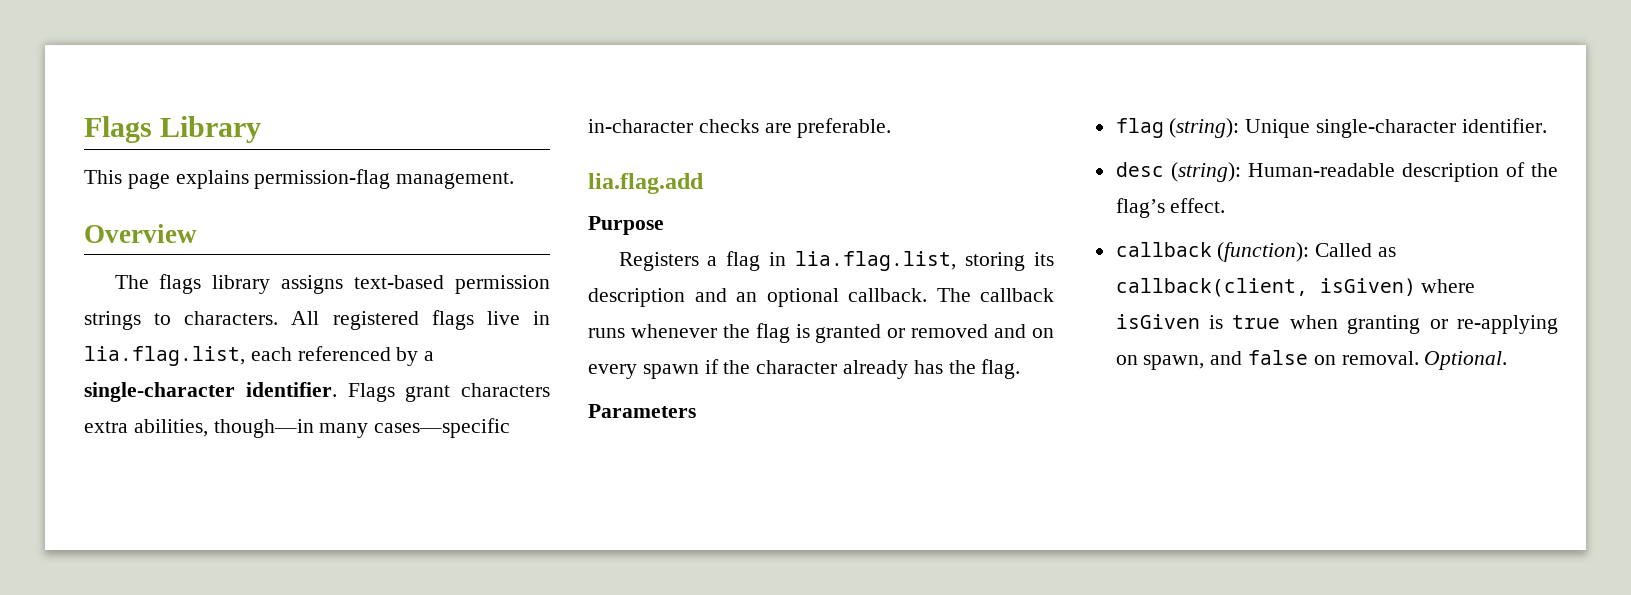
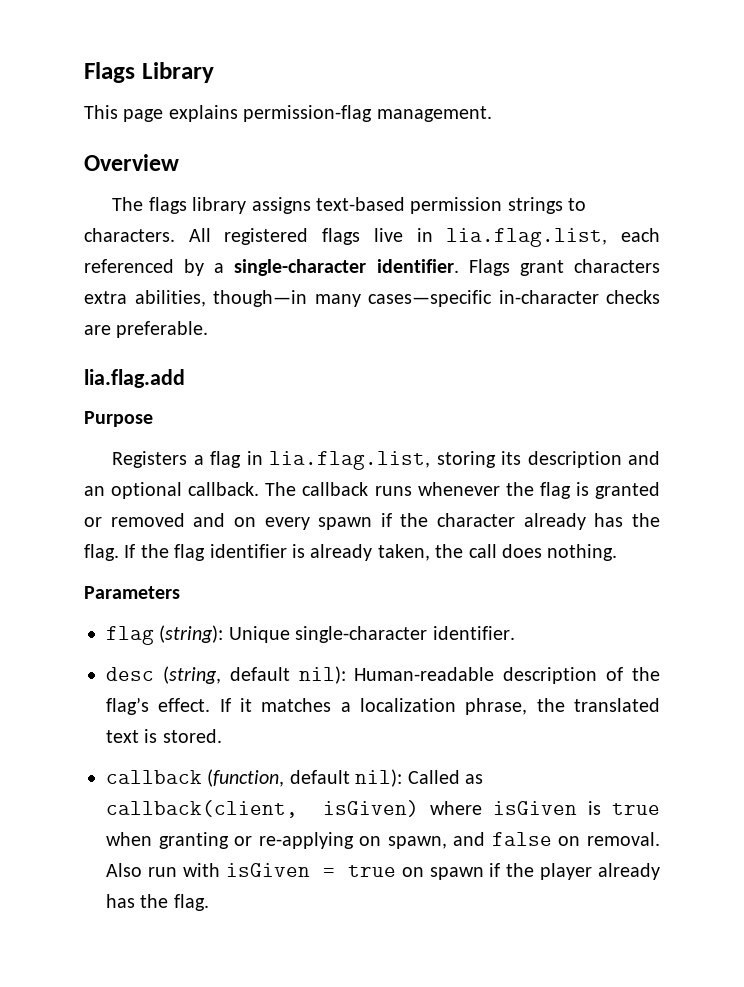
+ If the flag identifier is already taken, the call does nothing.
- desc (string): Human-readable description of the flag’s effect.
- callback (function): Called as callback(client, isGiven) where isGiven is true when granting or re-applying on spawn, and false on removal.
+ desc (string, default nil): Human-readable description of the flag’s effect. If it matches a localization phrase, the translated text is stored.
+ callback (function, default nil): Called as callback(client, isGiven) where isGiven is true when granting or re-applying on spawn, and false on removal.
- Optional.
+ Also run with isGiven = true on spawn if the player already has the flag.

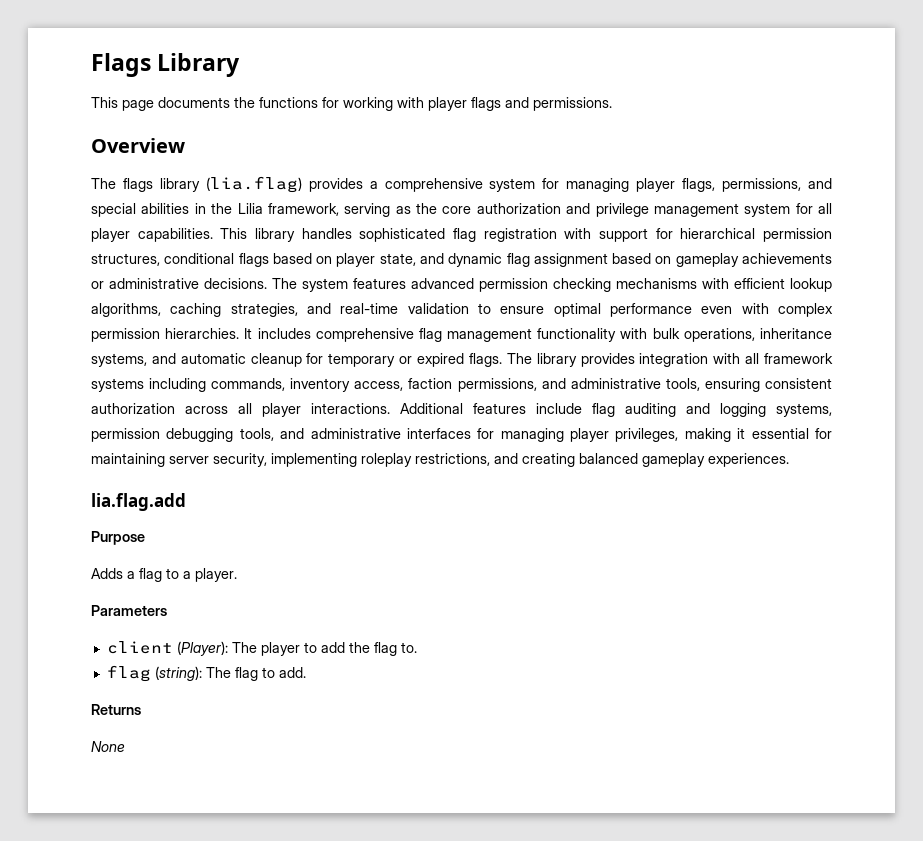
- This page explains permission-flag management.
+ This page documents the functions for working with player flags and permissions.
  Overview
- The flags library assigns text-based permission strings to characters. All registered flags live in lia.flag.list, each referenced by a single-character identifier. Flags grant characters extra abilities, though—in many cases—specific in-character checks are preferable.
+ The flags library (lia.flag) provides a comprehensive system for managing player flags, permissions, and special abilities in the Lilia framework, serving as the core authorization and privilege management system for all player capabilities. This library handles sophisticated flag registration with support for hierarchical permission structures, conditional flags based on player state, and dynamic flag assignment based on gameplay achievements or administrative decisions. The system features advanced permission checking mechanisms with efficient lookup algorithms, caching strategies, and real-time validation to ensure optimal performance even with complex permission hierarchies. It includes comprehensive flag management functionality with bulk operations, inheritance systems, and automatic cleanup for temporary or expired flags. The library provides integration with all framework systems including commands, inventory access, faction permissions, and administrative tools, ensuring consistent authorization across all player interactions. Additional features include flag auditing and logging systems, permission debugging tools, and administrative interfaces for managing player privileges, making it essential for maintaining server security, implementing roleplay restrictions, and creating balanced gameplay experiences.
- Registers a flag in lia.flag.list, storing its description and an optional callback. The callback runs whenever the flag is granted or removed and on every spawn if the character already has the flag. If the flag identifier is already taken, the call does nothing.
+ Adds a flag to a player.
  Parameters
- flag (string): Unique single-character identifier.
- desc (string, default nil): Human-readable description of the flag’s effect. If it matches a localization phrase, the translated text is stored.
- callback (function, default nil): Called as callback(client, isGiven) where isGiven is true when granting or re-applying on spawn, and false on removal. Also run with isGiven = true on spawn if the player already has the flag.
+ client (Player): The player to add the flag to.
+ flag (string): The flag to add.
+ Returns
+ None

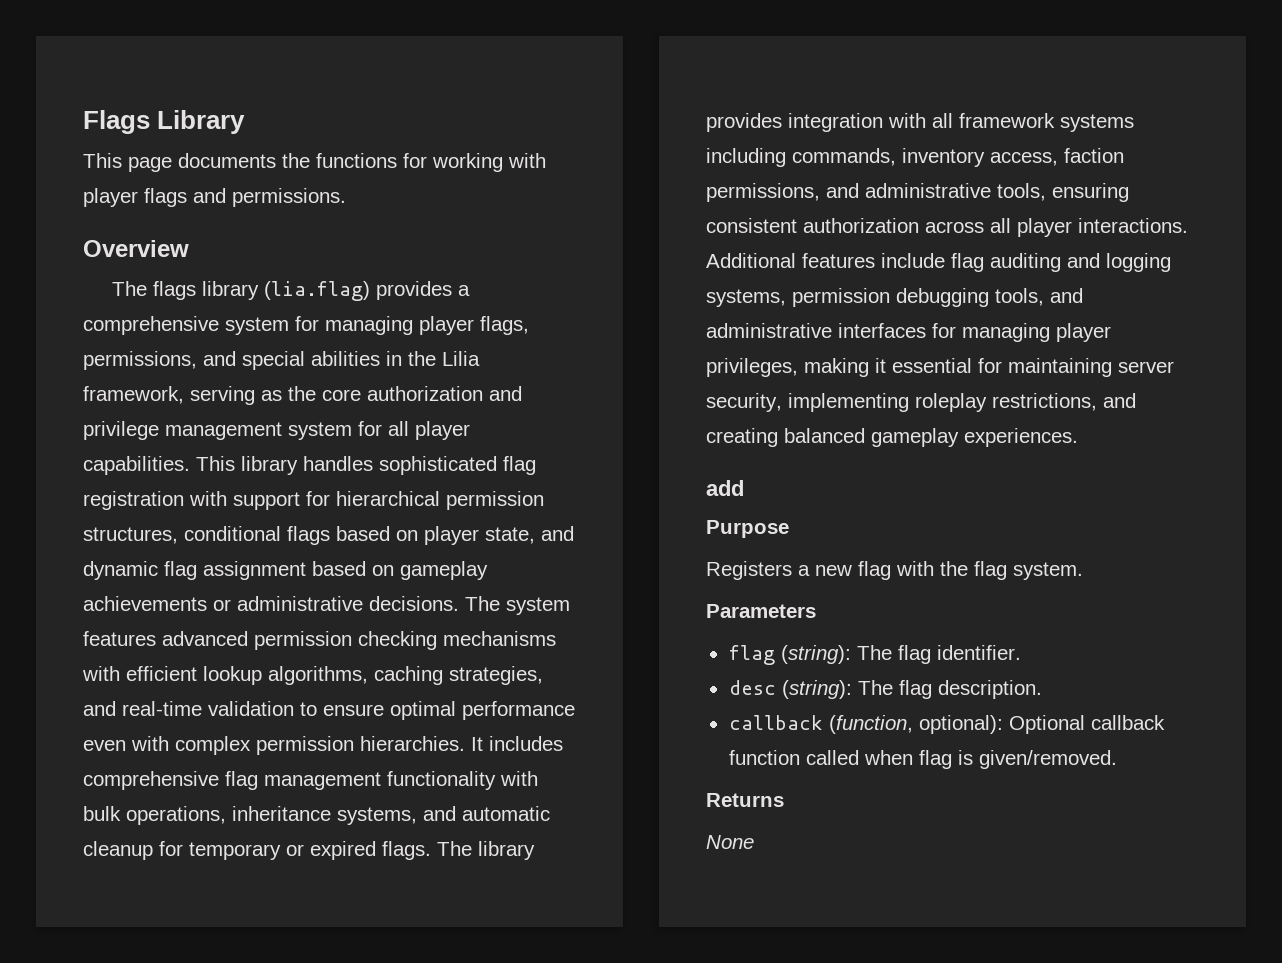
- lia.flag.add
+ add
- Adds a flag to a player.
+ Registers a new flag with the flag system.
  Parameters
- client (Player): The player to add the flag to.
- flag (string): The flag to add.
+ flag (string): The flag identifier.
+ desc (string): The flag description.
+ callback (function, optional): Optional callback function called when flag is given/removed.

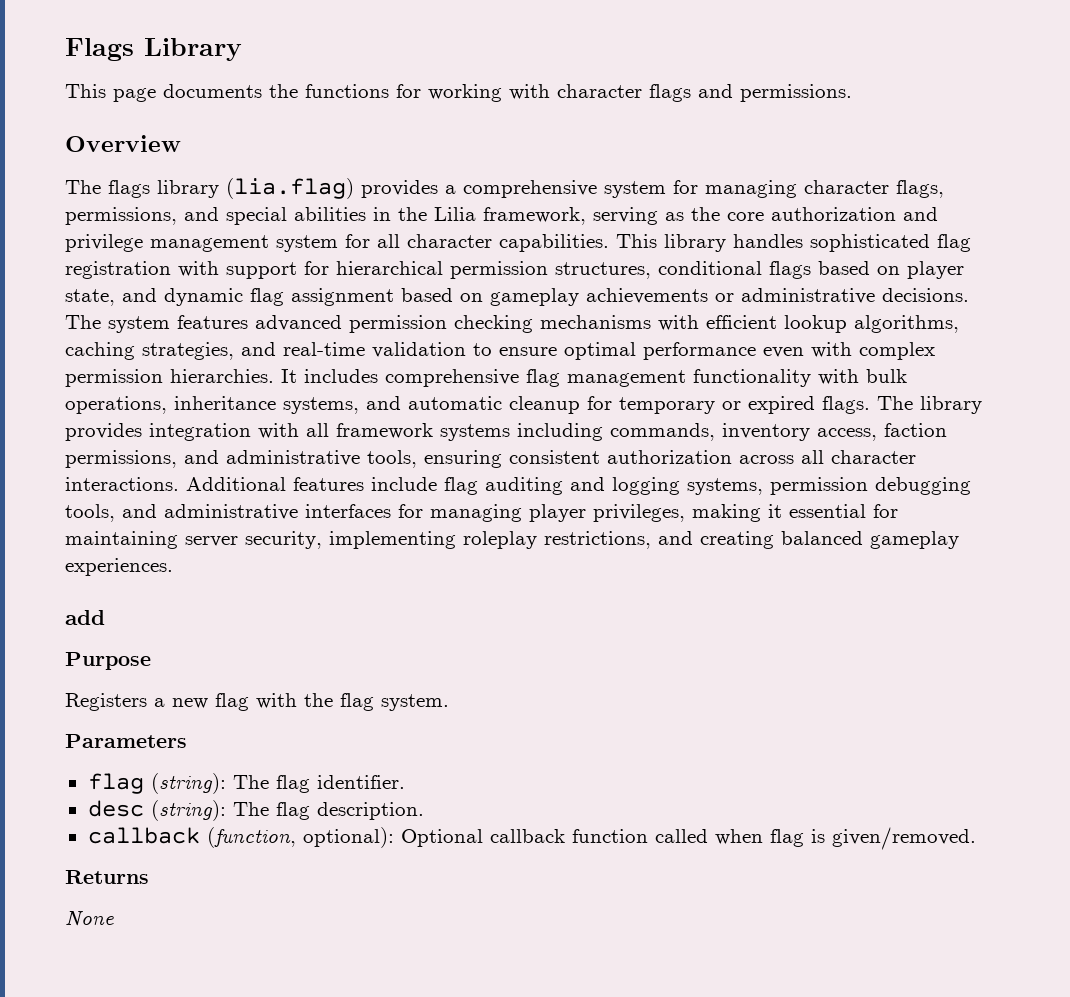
- This page documents the functions for working with player flags and permissions.
+ This page documents the functions for working with character flags and permissions.
- The flags library (lia.flag) provides a comprehensive system for managing player flags, permissions, and special abilities in the Lilia framework, serving as the core authorization and privilege management system for all player capabilities.
+ The flags library (lia.flag) provides a comprehensive system for managing character flags, permissions, and special abilities in the Lilia framework, serving as the core authorization and privilege management system for all character capabilities.
- The library provides integration with all framework systems including commands, inventory access, faction permissions, and administrative tools, ensuring consistent authorization across all player interactions.
+ The library provides integration with all framework systems including commands, inventory access, faction permissions, and administrative tools, ensuring consistent authorization across all character interactions.

